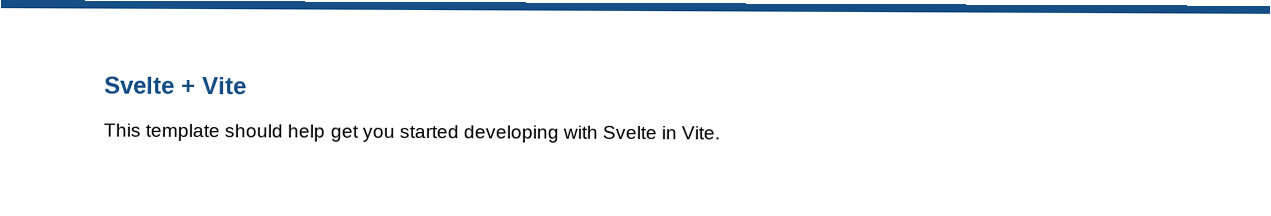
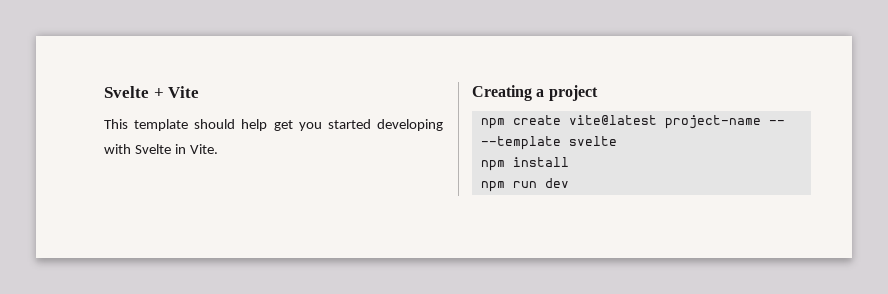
+ Creating a project
+ npm create vite@latest project-name -- --template svelte
+ npm install
+ npm run dev

